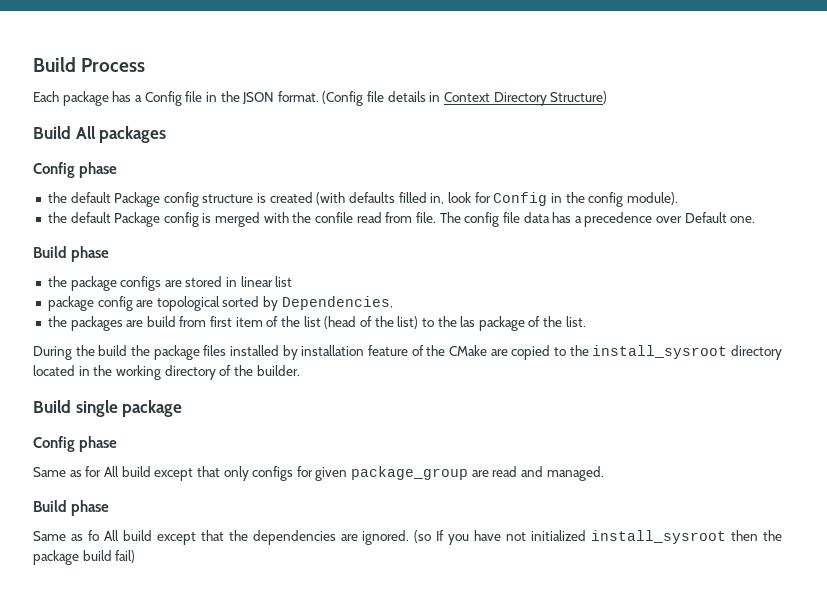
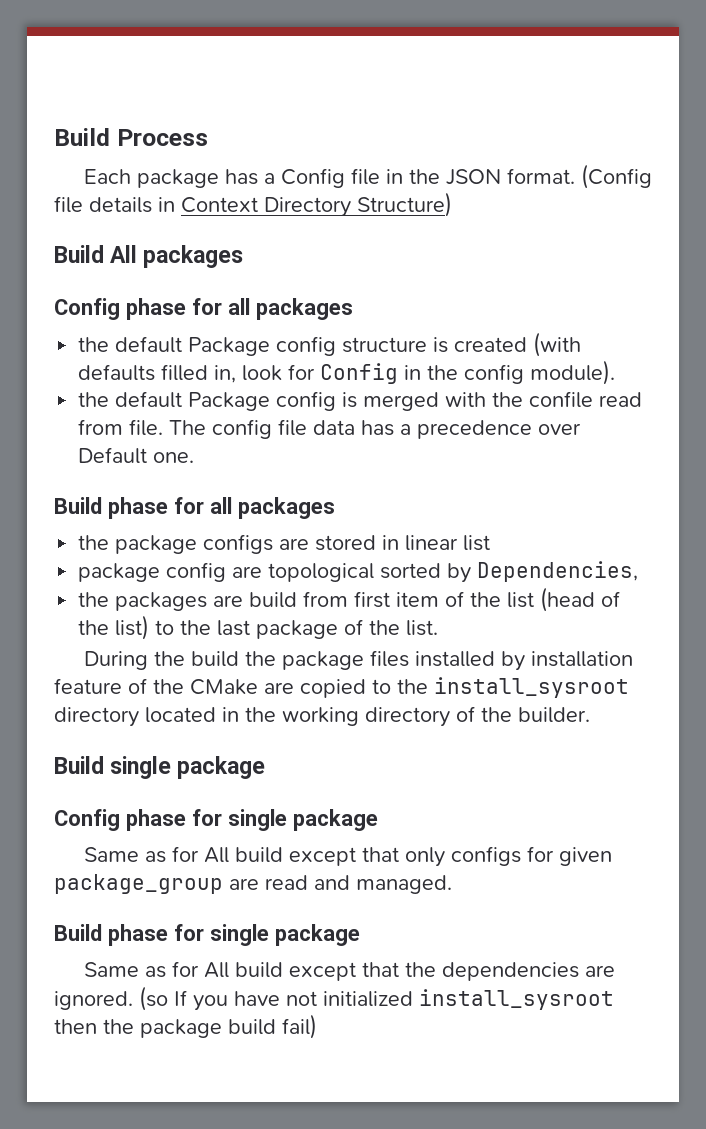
  Build All packages
- Config phase
+ Config phase for all packages
  The config file data has a precedence over Default one.
- Build phase
+ Build phase for all packages
- the packages are build from first item of the list (head of the list) to the las package of the list.
+ the packages are build from first item of the list (head of the list) to the last package of the list.
  Build single package
- Config phase
+ Config phase for single package
  Same as for All build except that only configs for given package_group are read and managed.
- Build phase
- Same as fo All build except that the dependencies are ignored.
+ Build phase for single package
+ Same as for All build except that the dependencies are ignored.

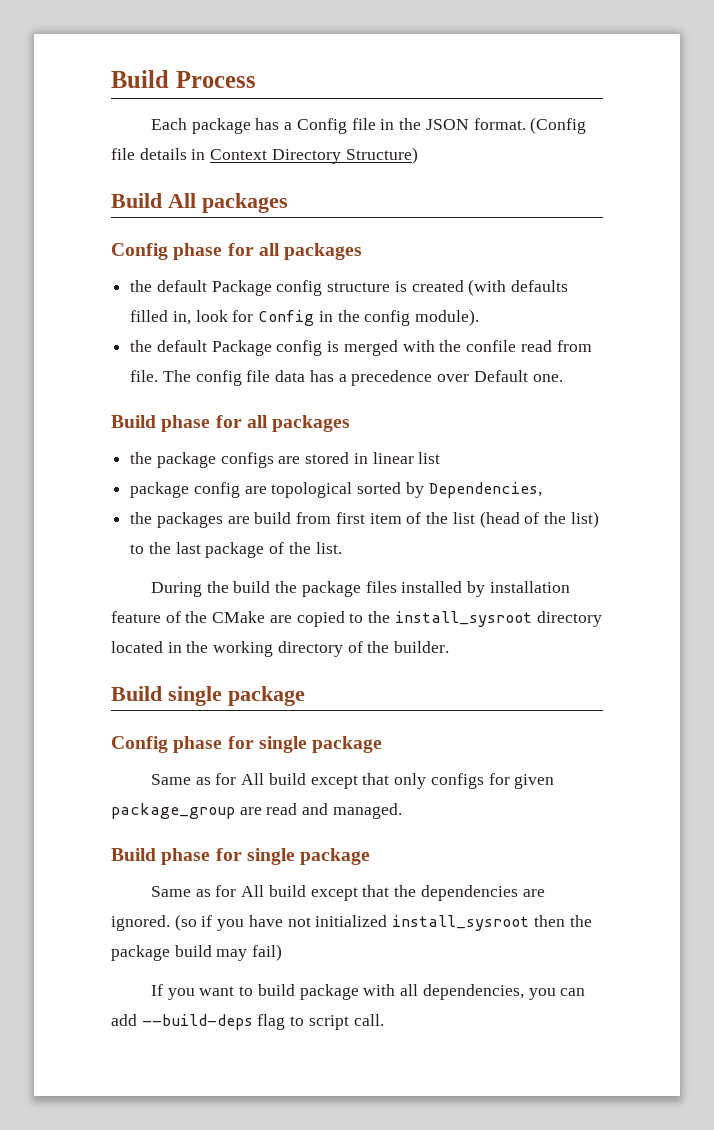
- (so If you have not initialized install_sysroot then the package build fail)
+ (so if you have not initialized install_sysroot then the package build may fail)
+ If you want to build package with all dependencies, you can add --build-deps flag to script call.

